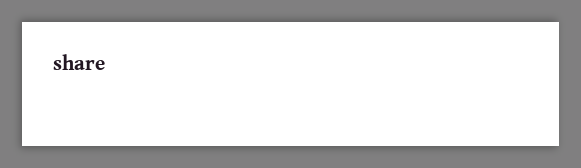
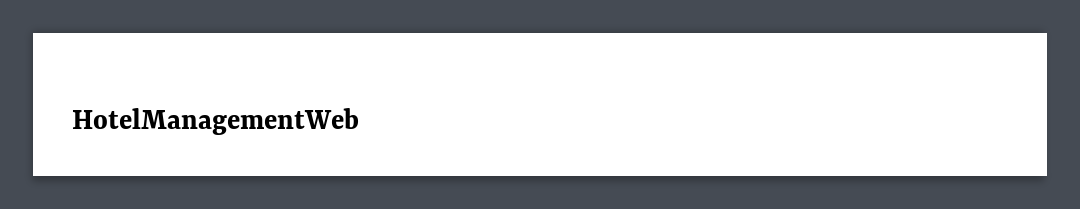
- share
+ HotelManagementWeb

